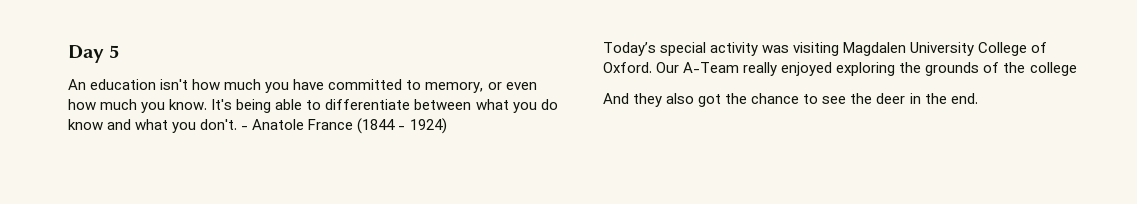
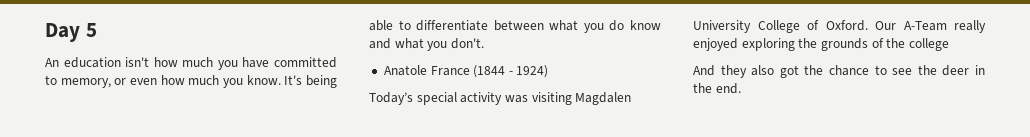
- It's being able to differentiate between what you do know and what you don't. - Anatole France (1844 - 1924)
+ It's being able to differentiate between what you do know and what you don't.
+ Anatole France (1844 - 1924)

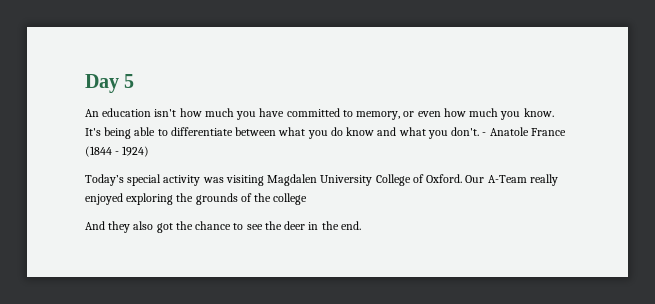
- It's being able to differentiate between what you do know and what you don't.
- Anatole France (1844 - 1924)
+ It's being able to differentiate between what you do know and what you don't. - Anatole France (1844 - 1924)

